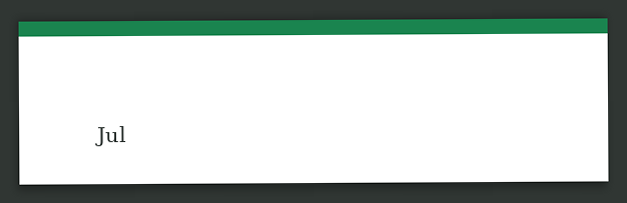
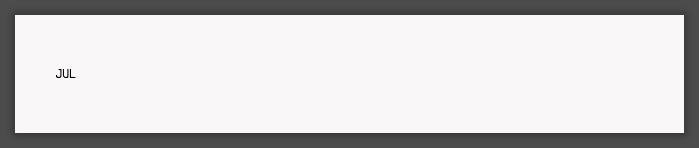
- Jul
+ JUL

